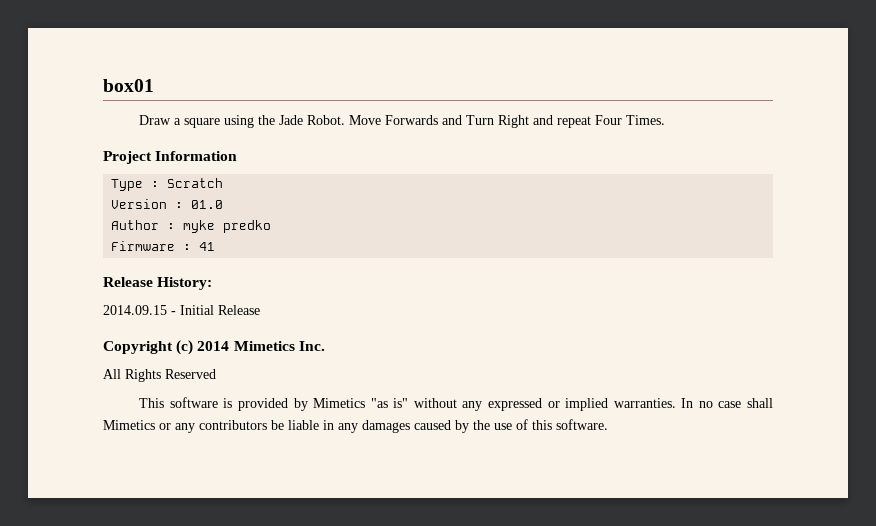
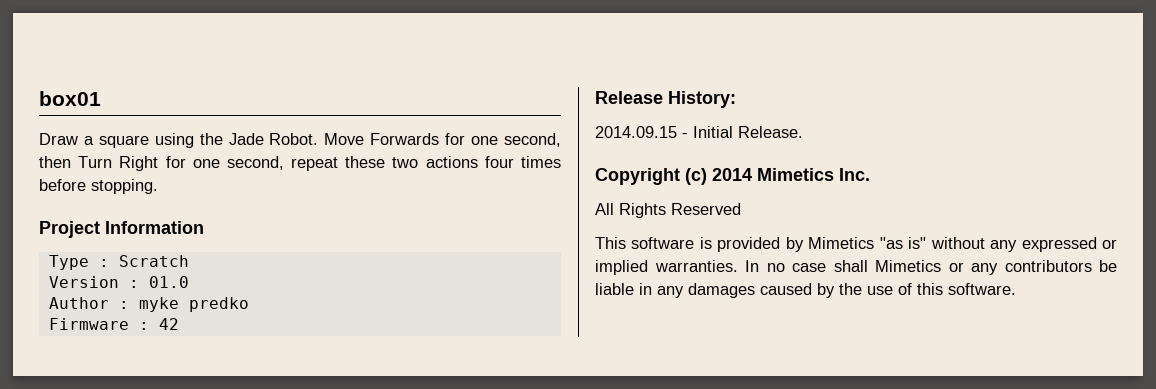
- Move Forwards and Turn Right and repeat Four Times.
+ Move Forwards for one second, then Turn Right for one second, repeat these two actions four times before stopping.
- Firmware : 41
+ Firmware : 42
- 2014.09.15 - Initial Release
+ 2014.09.15 - Initial Release.

